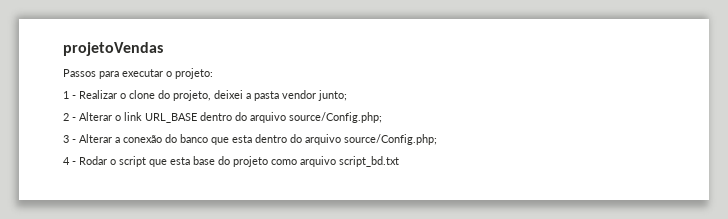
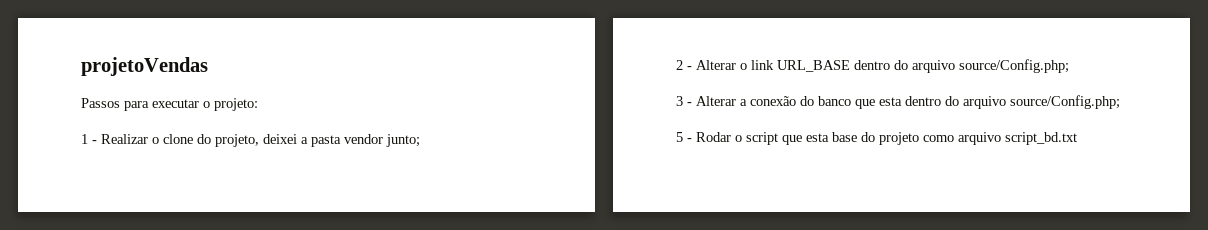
- 4 - Rodar o script que esta base do projeto como arquivo script_bd.txt
+ 5 - Rodar o script que esta base do projeto como arquivo script_bd.txt

